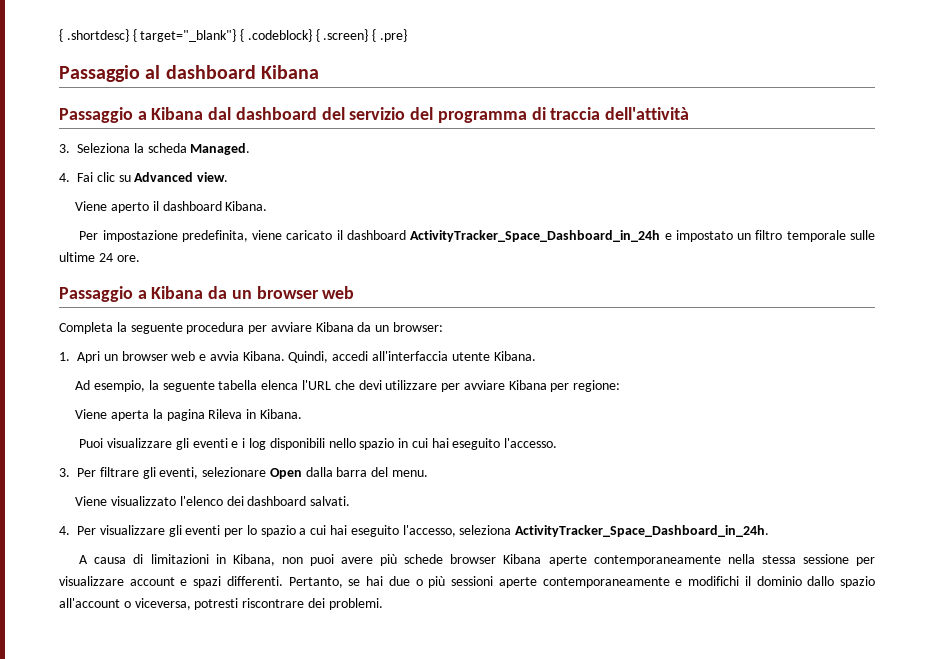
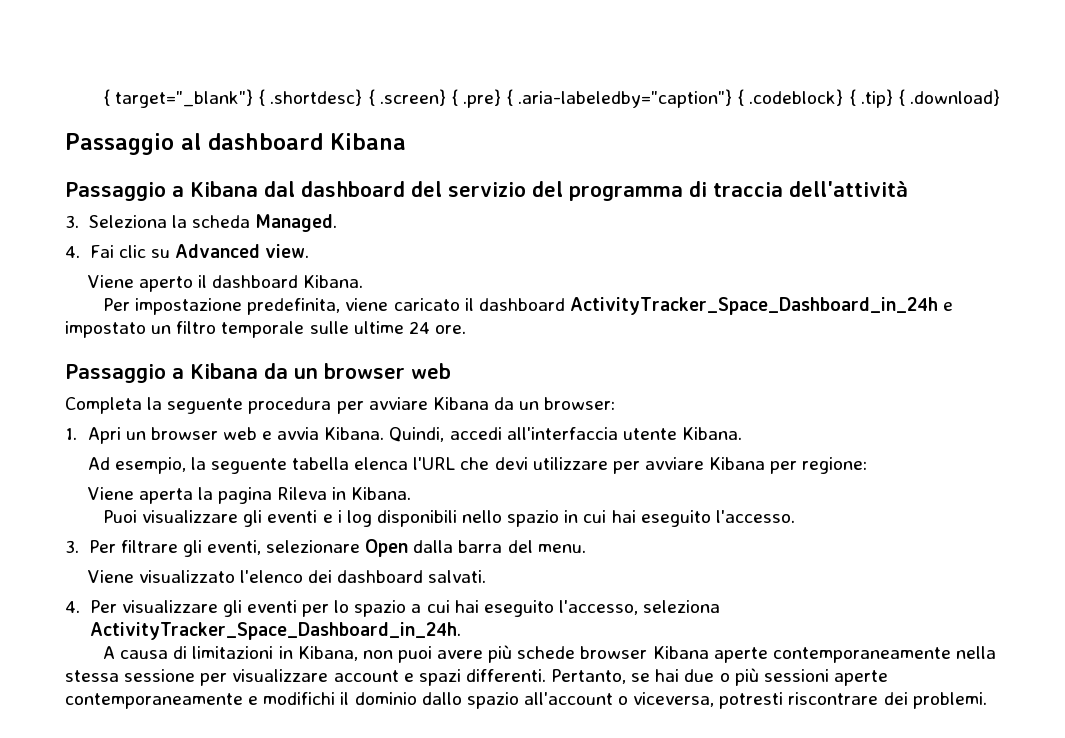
- { .shortdesc} { target="_blank"} { .codeblock} { .screen} { .pre}
+ { target="_blank"} { .shortdesc} { .screen} { .pre} { .aria-labeledby="caption"} { .codeblock} { .tip} { .download}

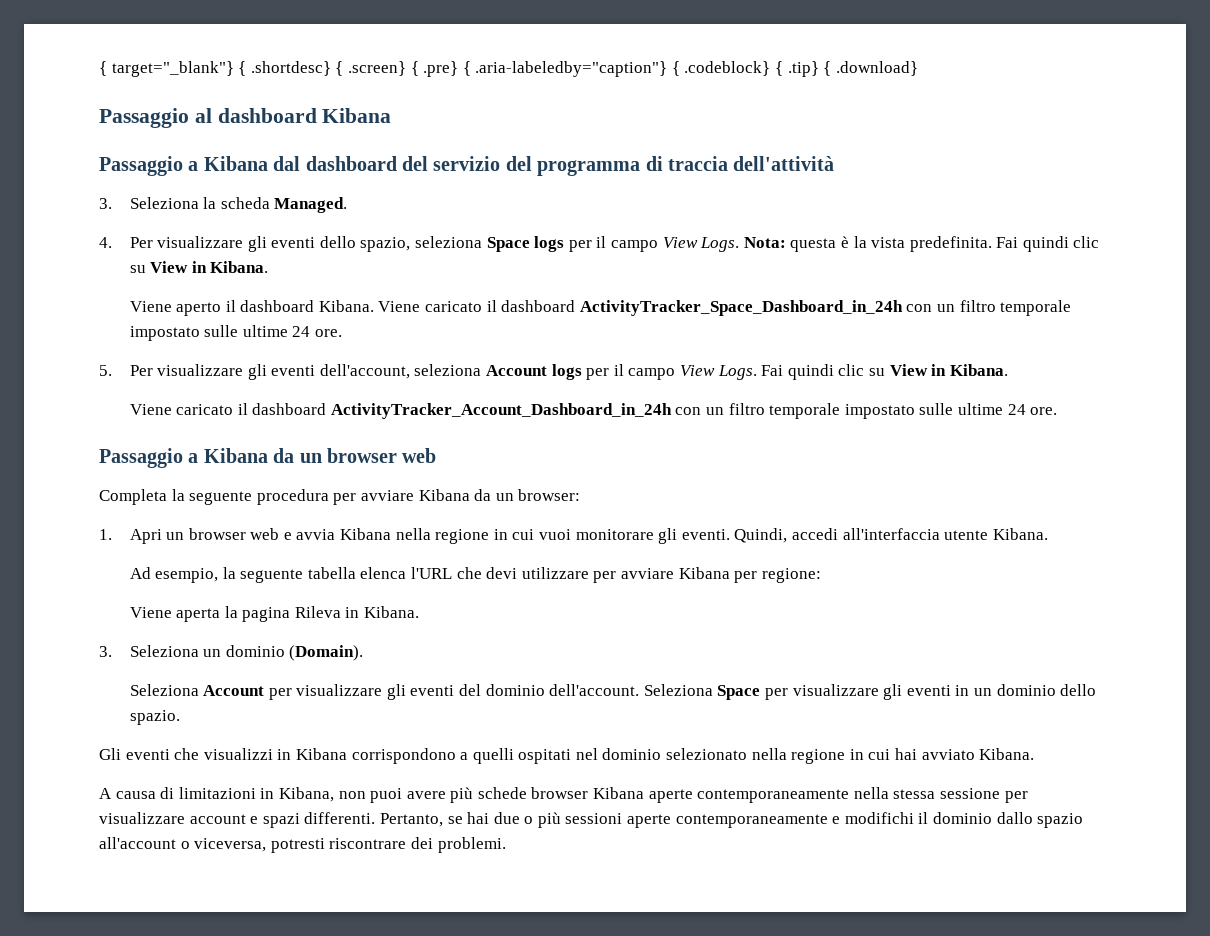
- 4. Fai clic su Advanced view.
+ 4. Per visualizzare gli eventi dello spazio, seleziona Space logs per il campo View Logs. Nota: questa è la vista predefinita. Fai quindi clic su View in Kibana.
- Viene aperto il dashboard Kibana.
- Per impostazione predefinita, viene caricato il dashboard ActivityTracker_Space_Dashboard_in_24h e impostato un filtro temporale sulle ultime 24 ore.
+ Viene aperto il dashboard Kibana. Viene caricato il dashboard ActivityTracker_Space_Dashboard_in_24h con un filtro temporale impostato sulle ultime 24 ore.
+ 5. Per visualizzare gli eventi dell'account, seleziona Account logs per il campo View Logs. Fai quindi clic su View in Kibana.
+ Viene caricato il dashboard ActivityTracker_Account_Dashboard_in_24h con un filtro temporale impostato sulle ultime 24 ore.
- 1. Apri un browser web e avvia Kibana.
+ 1. Apri un browser web e avvia Kibana nella regione in cui vuoi monitorare gli eventi.
- Puoi visualizzare gli eventi e i log disponibili nello spazio in cui hai eseguito l'accesso.
- 3. Per filtrare gli eventi, selezionare Open dalla barra del menu.
- Viene visualizzato l'elenco dei dashboard salvati.
- 4. Per visualizzare gli eventi per lo spazio a cui hai eseguito l'accesso, seleziona ActivityTracker_Space_Dashboard_in_24h.
+ 3. Seleziona un dominio (Domain).
+ Seleziona Account per visualizzare gli eventi del dominio dell'account. Seleziona Space per visualizzare gli eventi in un dominio dello spazio.
+ Gli eventi che visualizzi in Kibana corrispondono a quelli ospitati nel dominio selezionato nella regione in cui hai avviato Kibana.

